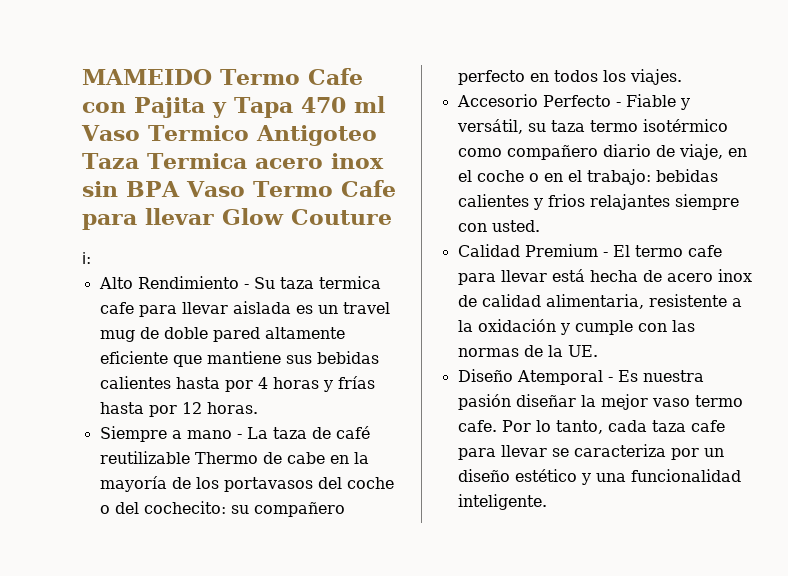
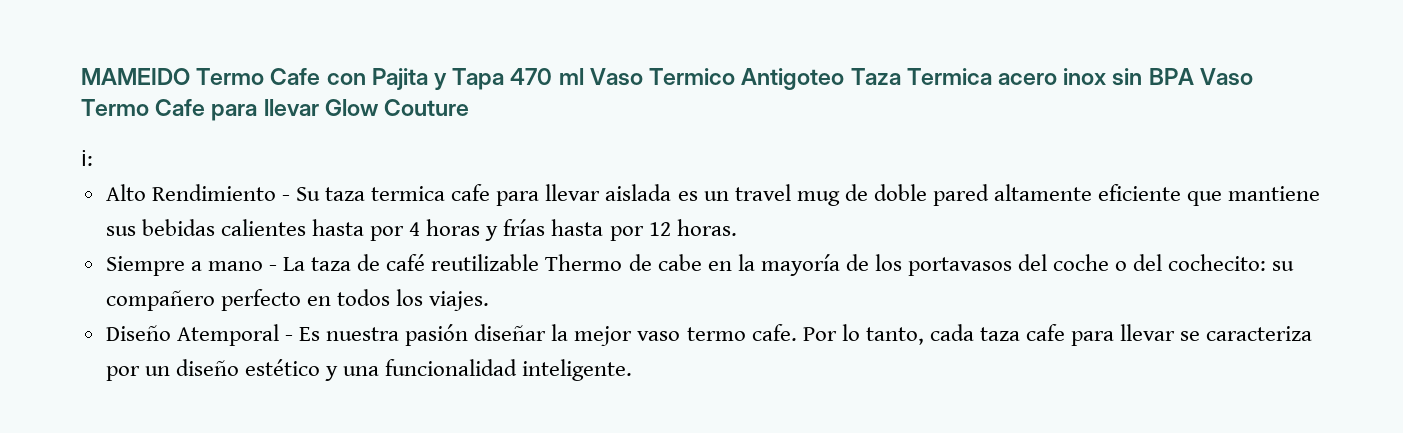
- Accesorio Perfecto - Fiable y versátil, su taza termo isotérmico como compañero diario de viaje, en el coche o en el trabajo: bebidas calientes y frios relajantes siempre con usted.
- Calidad Premium - El termo cafe para llevar está hecha de acero inox de calidad alimentaria, resistente a la oxidación y cumple con las normas de la UE.

